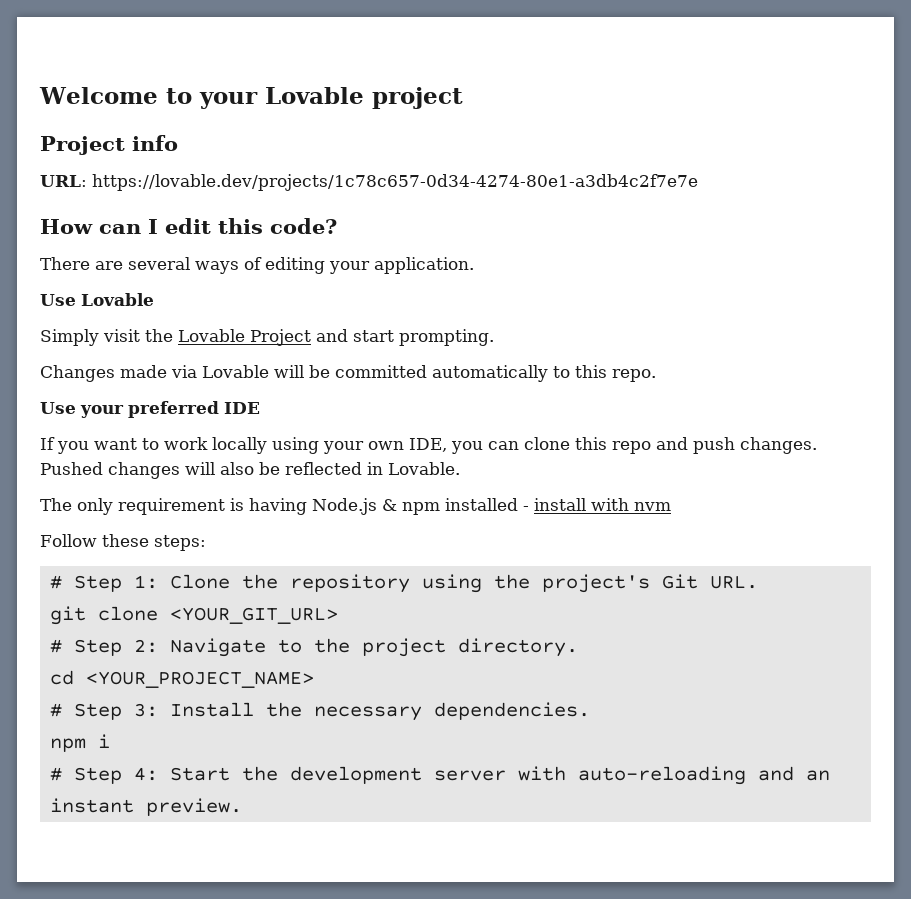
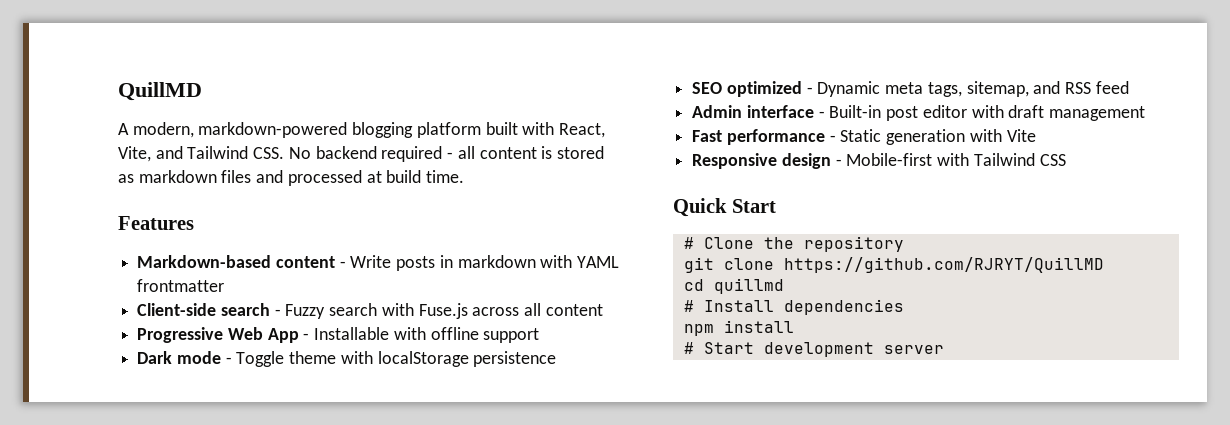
- Welcome to your Lovable project
- Project info
- URL: https://lovable.dev/projects/1c78c657-0d34-4274-80e1-a3db4c2f7e7e
- How can I edit this code?
- There are several ways of editing your application.
- Use Lovable
- Simply visit the Lovable Project and start prompting.
- Changes made via Lovable will be committed automatically to this repo.
- Use your preferred IDE
- If you want to work locally using your own IDE, you can clone this repo and push changes. Pushed changes will also be reflected in Lovable.
- The only requirement is having Node.js & npm installed - install with nvm
- Follow these steps:
- # Step 1: Clone the repository using the project's Git URL.
- git clone <YOUR_GIT_URL>
- # Step 2: Navigate to the project directory.
- cd <YOUR_PROJECT_NAME>
- # Step 3: Install the necessary dependencies.
- npm i
- # Step 4: Start the development server with auto-reloading and an instant preview.
+ QuillMD
+ A modern, markdown-powered blogging platform built with React, Vite, and Tailwind CSS. No backend required - all content is stored as markdown files and processed at build time.
+ Features
+ Markdown-based content - Write posts in markdown with YAML frontmatter
+ Client-side search - Fuzzy search with Fuse.js across all content
+ Progressive Web App - Installable with offline support
+ Dark mode - Toggle theme with localStorage persistence
+ SEO optimized - Dynamic meta tags, sitemap, and RSS feed
+ Admin interface - Built-in post editor with draft management
+ Fast performance - Static generation with Vite
+ Responsive design - Mobile-first with Tailwind CSS
+ Quick Start
+ # Clone the repository
+ git clone https://github.com/RJRYT/QuillMD
+ cd quillmd
+ # Install dependencies
+ npm install
+ # Start development server

